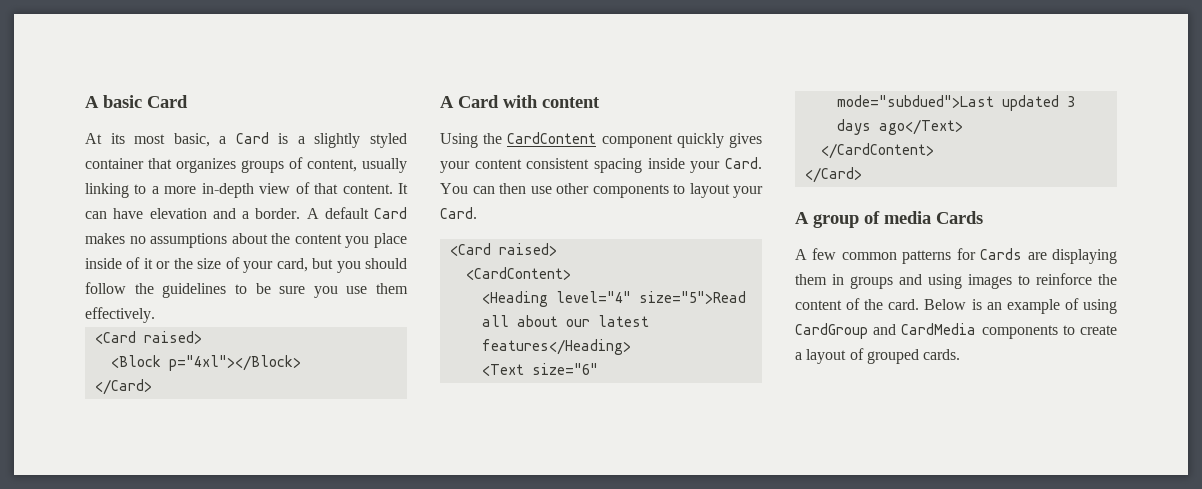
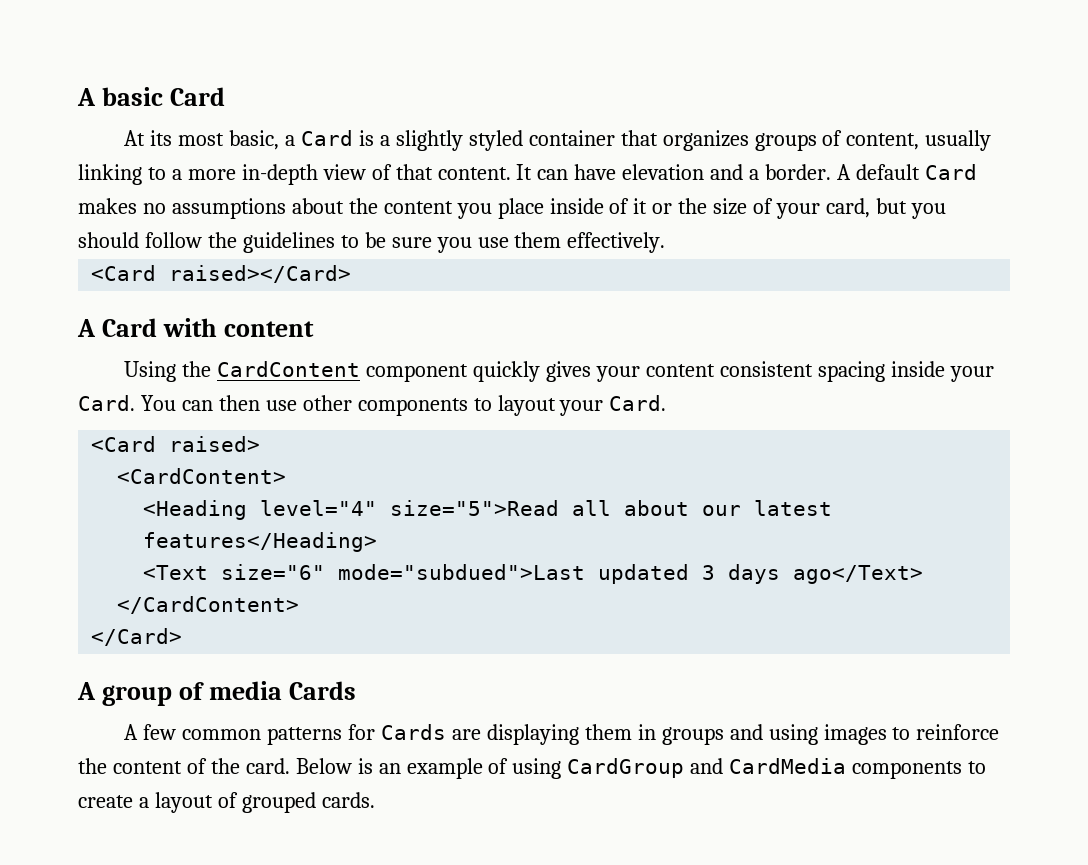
  A default Card makes no assumptions about the content you place inside of it or the size of your card, but you should follow the guidelines to be sure you use them effectively.
- <Card raised>
- <Block p="4xl"></Block>
- </Card>
+ <Card raised></Card>

